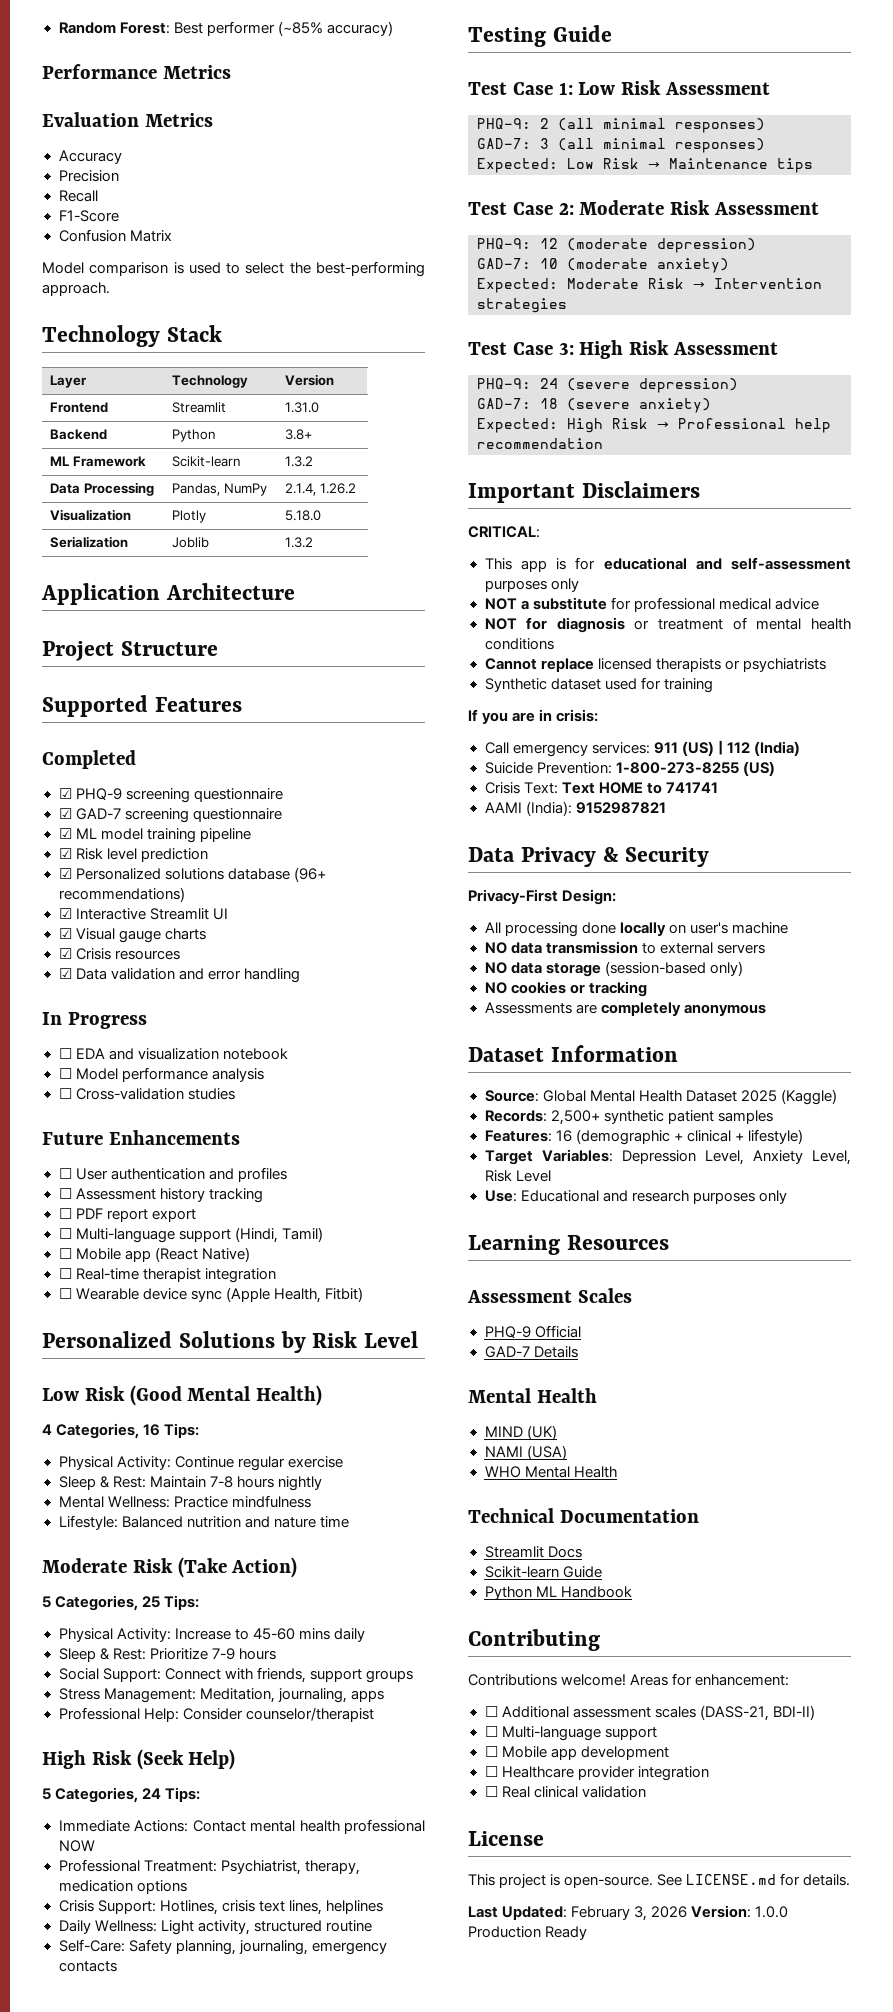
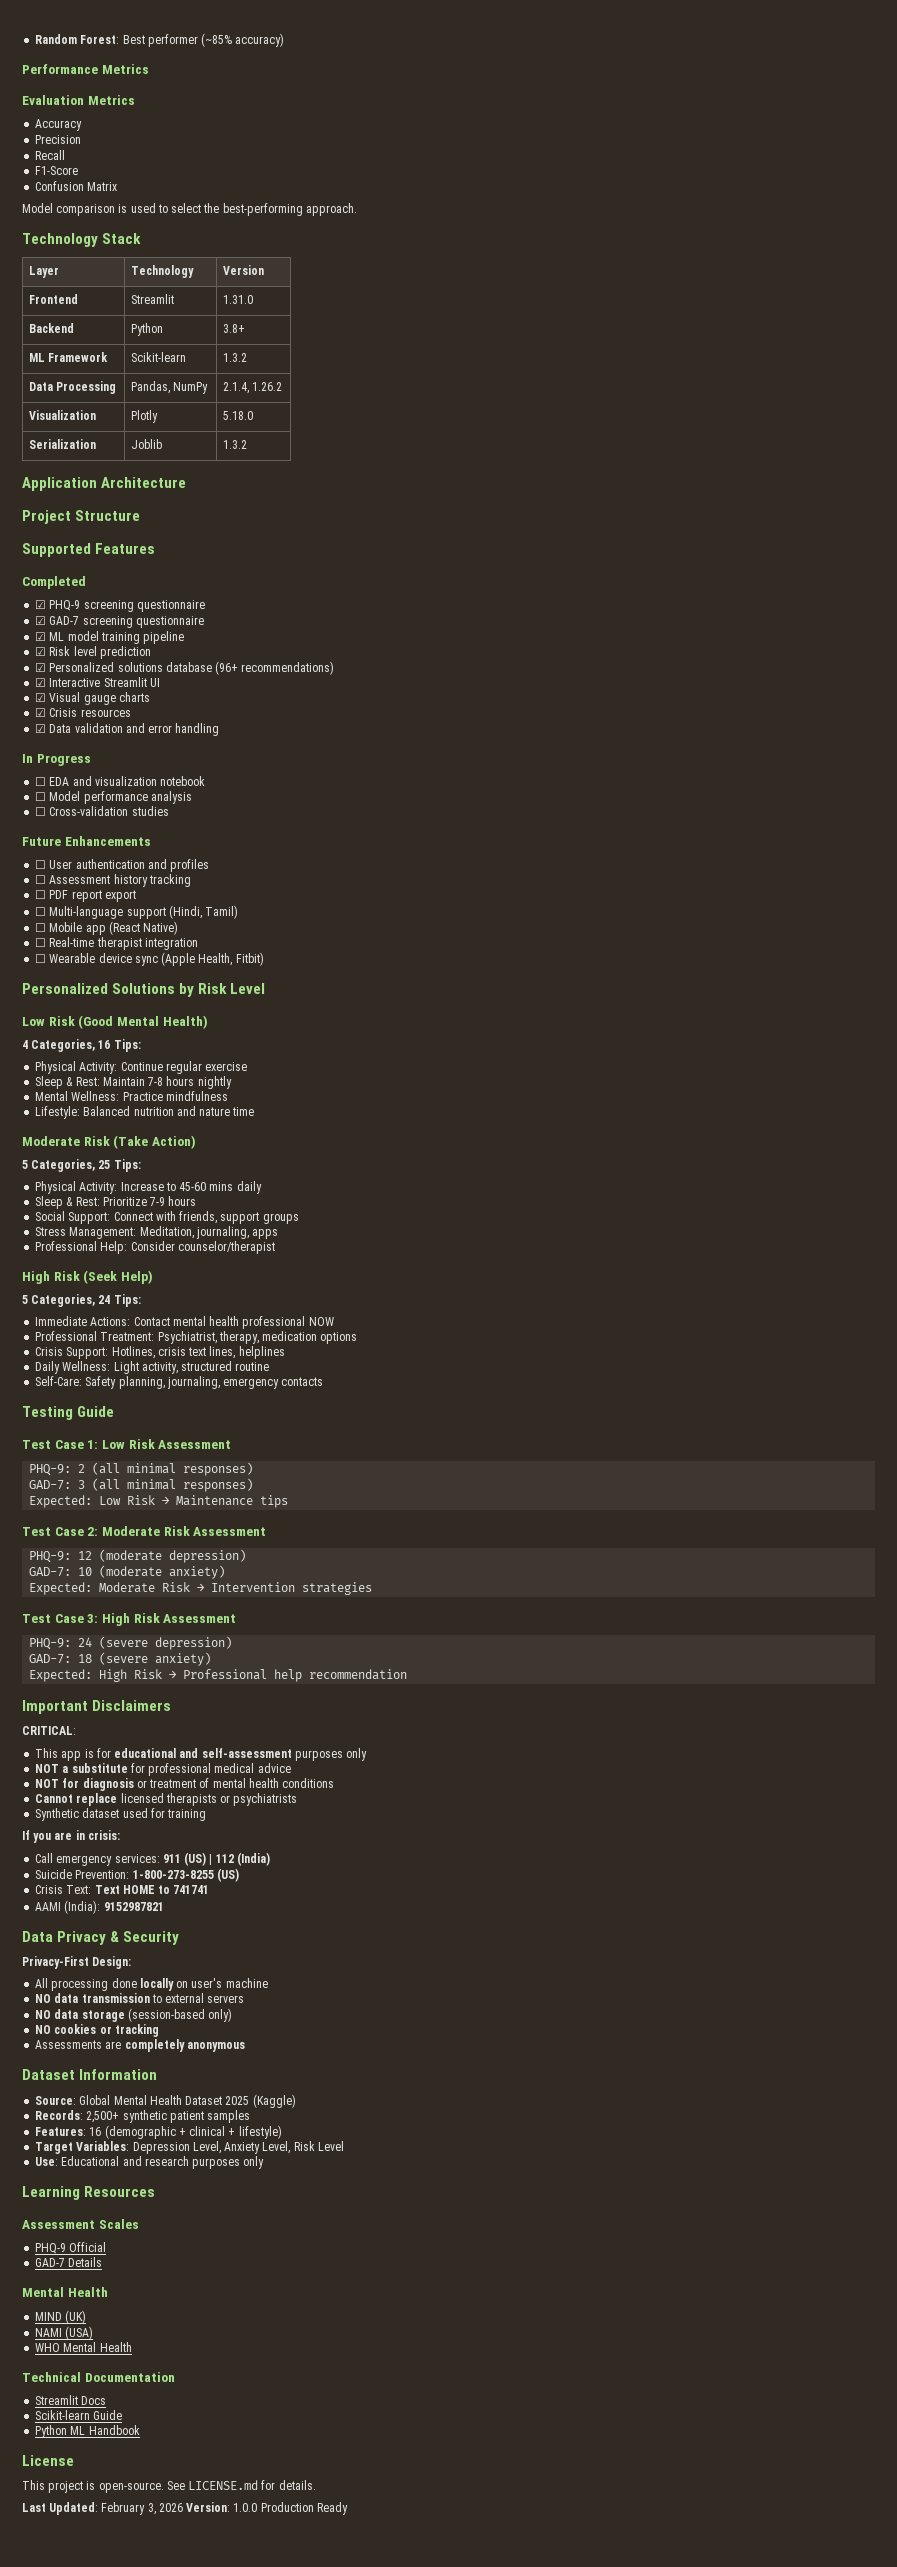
- Contributing
- Contributions welcome! Areas for enhancement:
- ☐ Additional assessment scales (DASS-21, BDI-II)
- ☐ Multi-language support
- ☐ Mobile app development
- ☐ Healthcare provider integration
- ☐ Real clinical validation

